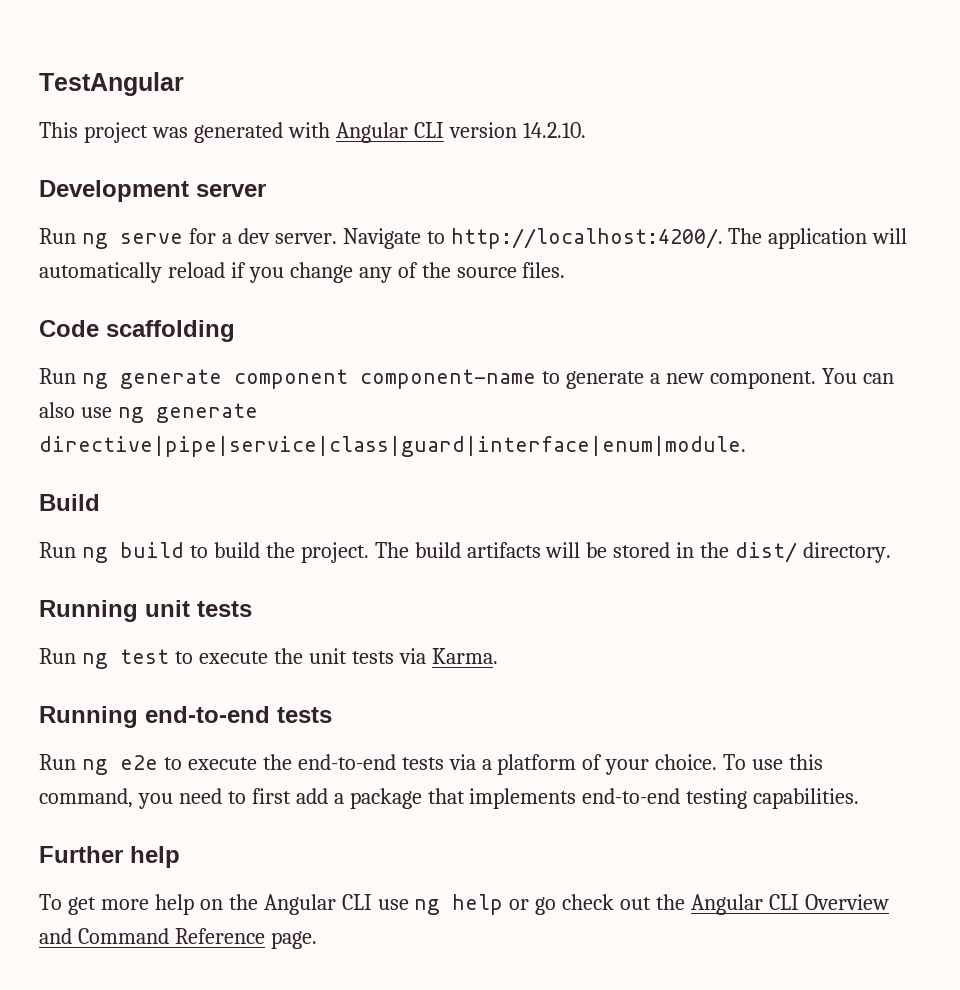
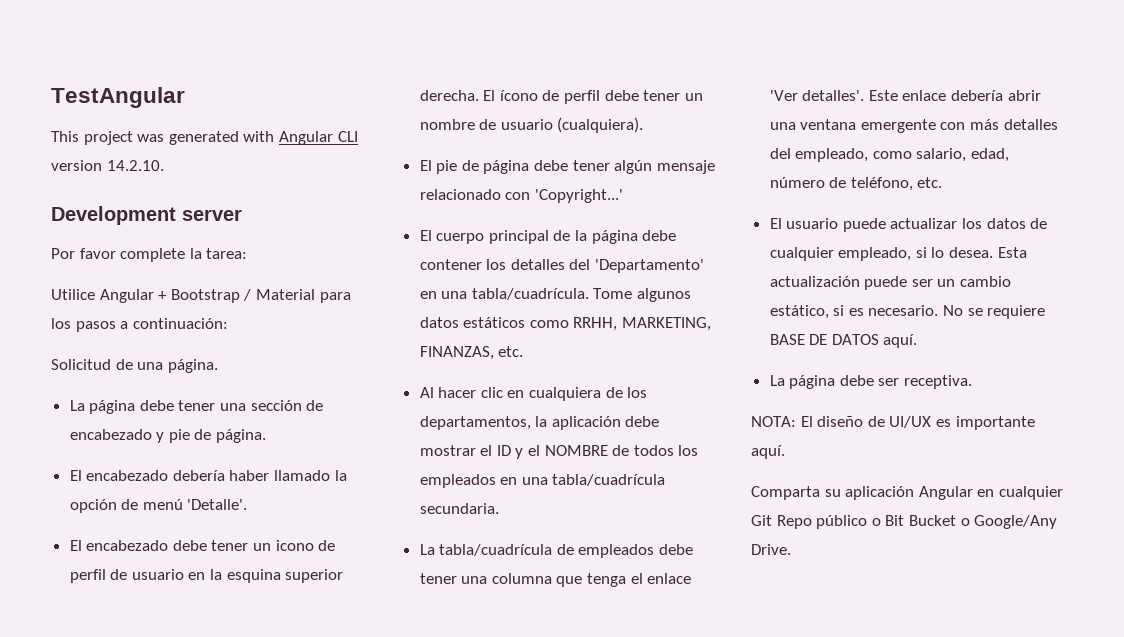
- Run ng serve for a dev server. Navigate to http://localhost:4200/. The application will automatically reload if you change any of the source files.
- Code scaffolding
- Run ng generate component component-name to generate a new component. You can also use ng generate directive|pipe|service|class|guard|interface|enum|module.
- Build
- Run ng build to build the project. The build artifacts will be stored in the dist/ directory.
- Running unit tests
- Run ng test to execute the unit tests via Karma.
- Running end-to-end tests
- Run ng e2e to execute the end-to-end tests via a platform of your choice. To use this command, you need to first add a package that implements end-to-end testing capabilities.
- Further help
- To get more help on the Angular CLI use ng help or go check out the Angular CLI Overview and Command Reference page.
+ Por favor complete la tarea:
+ Utilice Angular + Bootstrap / Material para los pasos a continuación:
+ Solicitud de una página.
+ La página debe tener una sección de encabezado y pie de página.
+ El encabezado debería haber llamado la opción de menú 'Detalle'.
+ El encabezado debe tener un icono de perfil de usuario en la esquina superior derecha. El ícono de perfil debe tener un nombre de usuario (cualquiera).
+ El pie de página debe tener algún mensaje relacionado con 'Copyright...'
+ El cuerpo principal de la página debe contener los detalles del 'Departamento' en una tabla/cuadrícula. Tome algunos datos estáticos como RRHH, MARKETING, FINANZAS, etc.
+ Al hacer clic en cualquiera de los departamentos, la aplicación debe mostrar el ID y el NOMBRE de todos los empleados en una tabla/cuadrícula secundaria.
+ La tabla/cuadrícula de empleados debe tener una columna que tenga el enlace 'Ver detalles'. Este enlace debería abrir una ventana emergente con más detalles del empleado, como salario, edad, número de teléfono, etc.
+ El usuario puede actualizar los datos de cualquier empleado, si lo desea. Esta actualización puede ser un cambio estático, si es necesario. No se requiere BASE DE DATOS aquí.
+ La página debe ser receptiva.
+ NOTA: El diseño de UI/UX es importante aquí.
+ Comparta su aplicación Angular en cualquier Git Repo público o Bit Bucket o Google/Any Drive.

